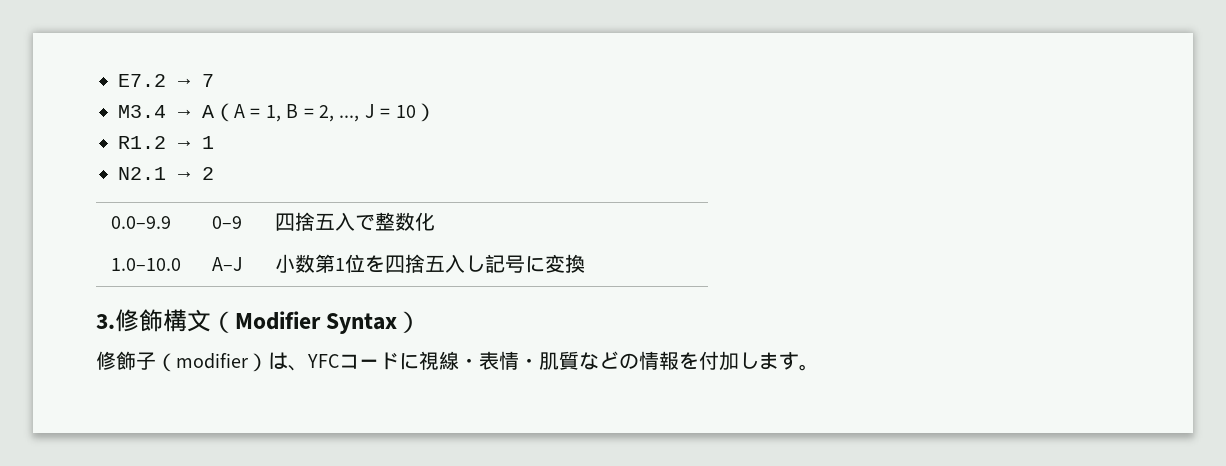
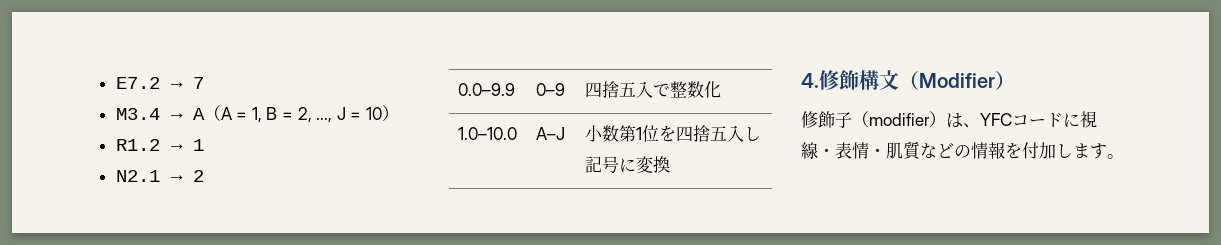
- 3.修飾構文（Modifier Syntax）
+ 4.修飾構文（Modifier）

